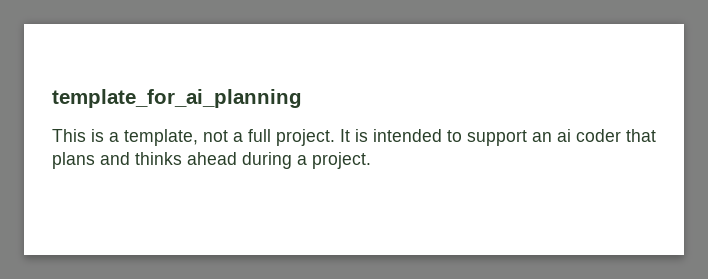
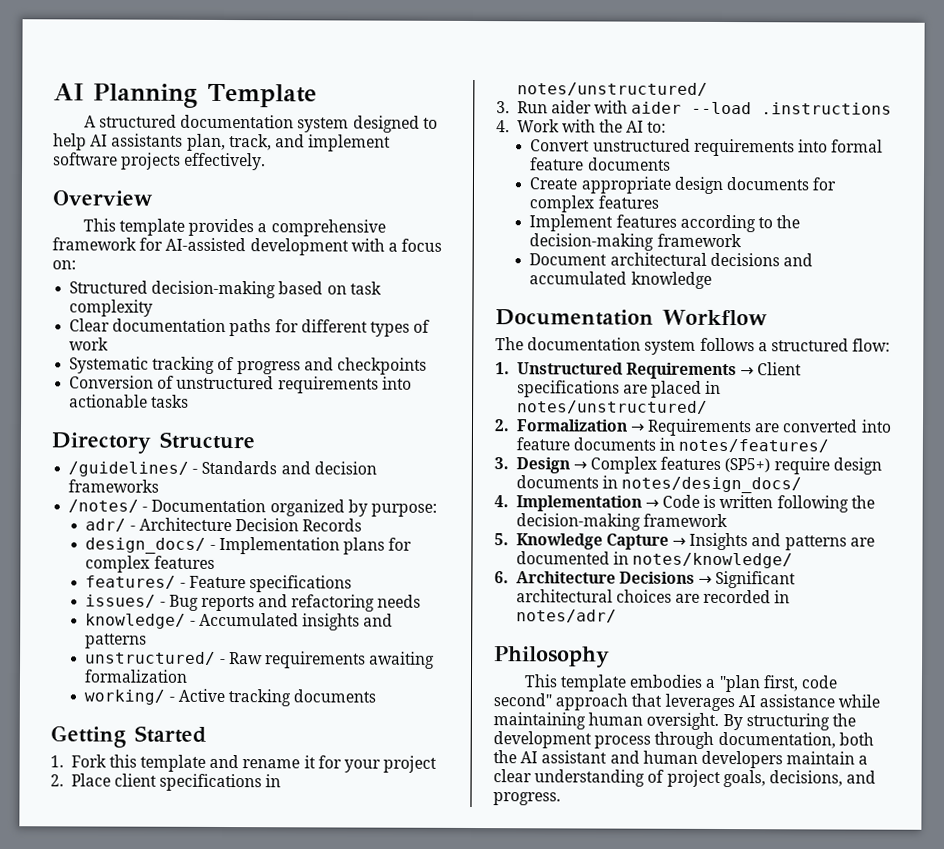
- template_for_ai_planning
- This is a template, not a full project. It is intended to support an ai coder that plans and thinks ahead during a project.
+ AI Planning Template
+ A structured documentation system designed to help AI assistants plan, track, and implement software projects effectively.
+ Overview
+ This template provides a comprehensive framework for AI-assisted development with a focus on:
+ Structured decision-making based on task complexity
+ Clear documentation paths for different types of work
+ Systematic tracking of progress and checkpoints
+ Conversion of unstructured requirements into actionable tasks
+ Directory Structure
+ /guidelines/ - Standards and decision frameworks
+ /notes/ - Documentation organized by purpose:
+ adr/ - Architecture Decision Records
+ design_docs/ - Implementation plans for complex features
+ features/ - Feature specifications
+ issues/ - Bug reports and refactoring needs
+ knowledge/ - Accumulated insights and patterns
+ unstructured/ - Raw requirements awaiting formalization
+ working/ - Active tracking documents
+ Getting Started
+ 1. Fork this template and rename it for your project
+ 2. Place client specifications in notes/unstructured/
+ 3. Run aider with aider --load .instructions
+ 4. Work with the AI to:
+ Convert unstructured requirements into formal feature documents
+ Create appropriate design documents for complex features
+ Implement features according to the decision-making framework
+ Document architectural decisions and accumulated knowledge
+ Documentation Workflow
+ The documentation system follows a structured flow:
+ 1. Unstructured Requirements → Client specifications are placed in notes/unstructured/
+ 2. Formalization → Requirements are converted into feature documents in notes/features/
+ 3. Design → Complex features (SP5+) require design documents in notes/design_docs/
+ 4. Implementation → Code is written following the decision-making framework
+ 5. Knowledge Capture → Insights and patterns are documented in notes/knowledge/
+ 6. Architecture Decisions → Significant architectural choices are recorded in notes/adr/
+ Philosophy
+ This template embodies a "plan first, code second" approach that leverages AI assistance while maintaining human oversight. By structuring the development process through documentation, both the AI assistant and human developers maintain a clear understanding of project goals, decisions, and progress.

